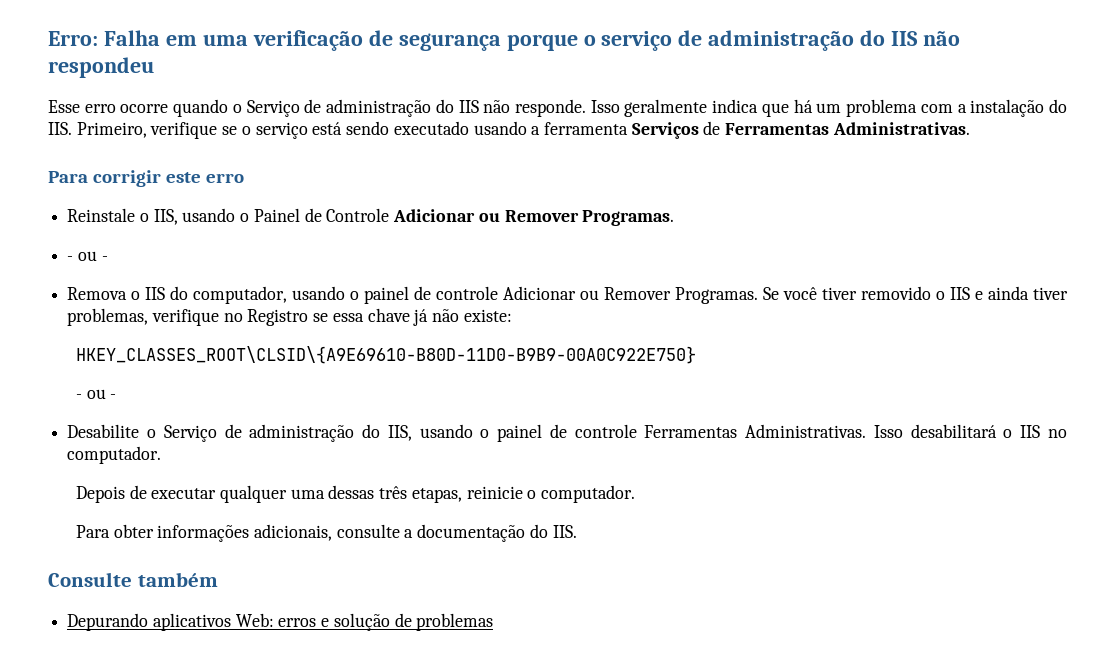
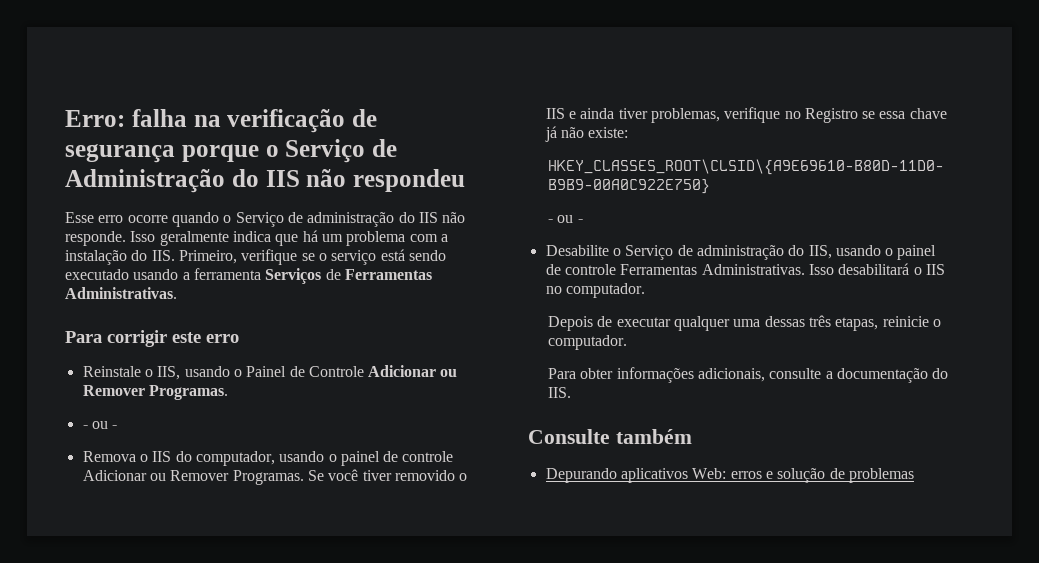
- Erro: Falha em uma verificação de segurança porque o serviço de administração do IIS não respondeu
+ Erro: falha na verificação de segurança porque o Serviço de Administração do IIS não respondeu

